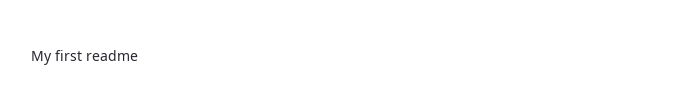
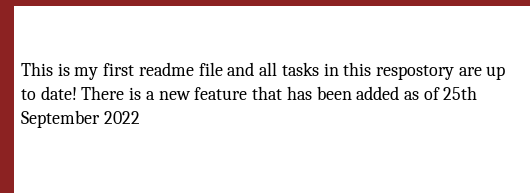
- My first readme
+ This is my first readme file and all tasks in this respostory are up to date! There is a new feature that has been added as of 25th September 2022

